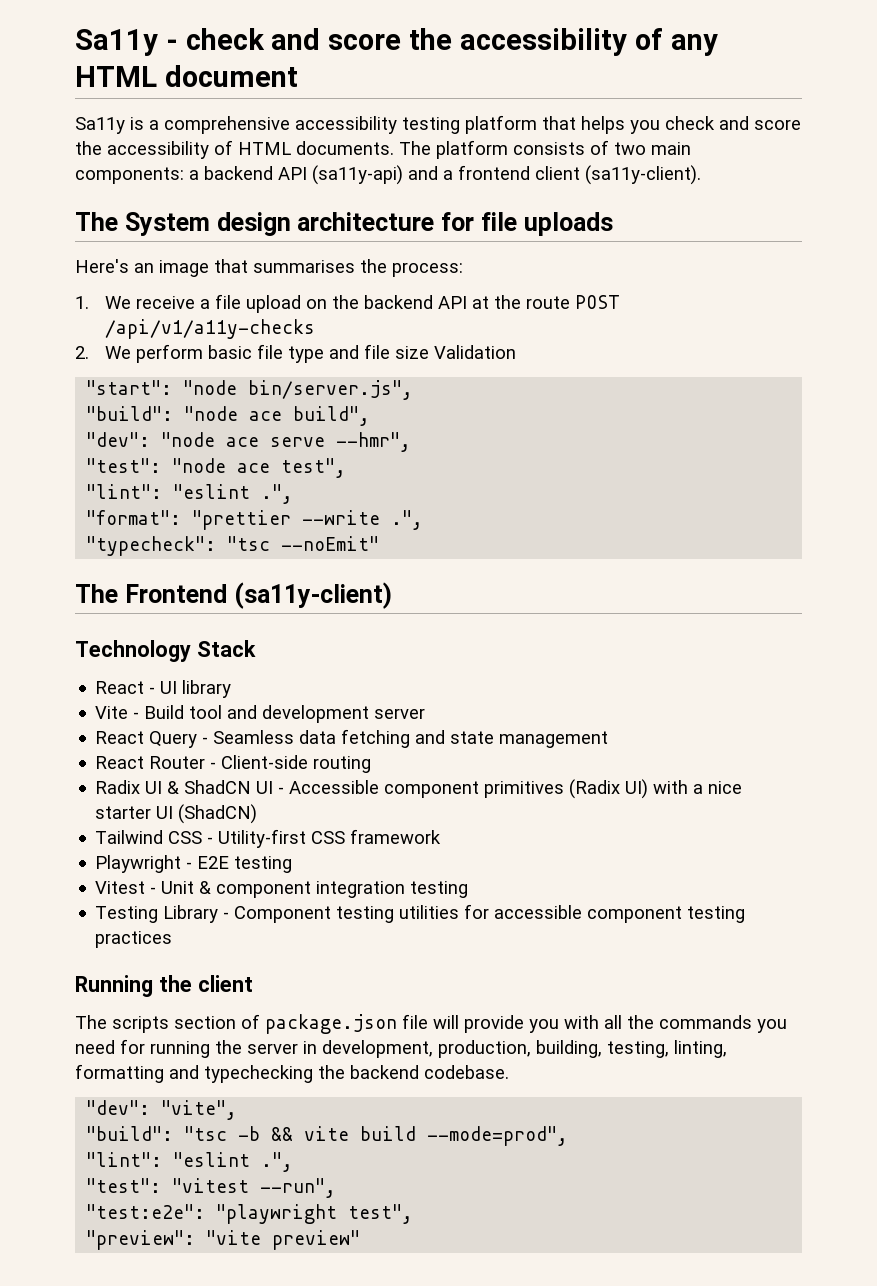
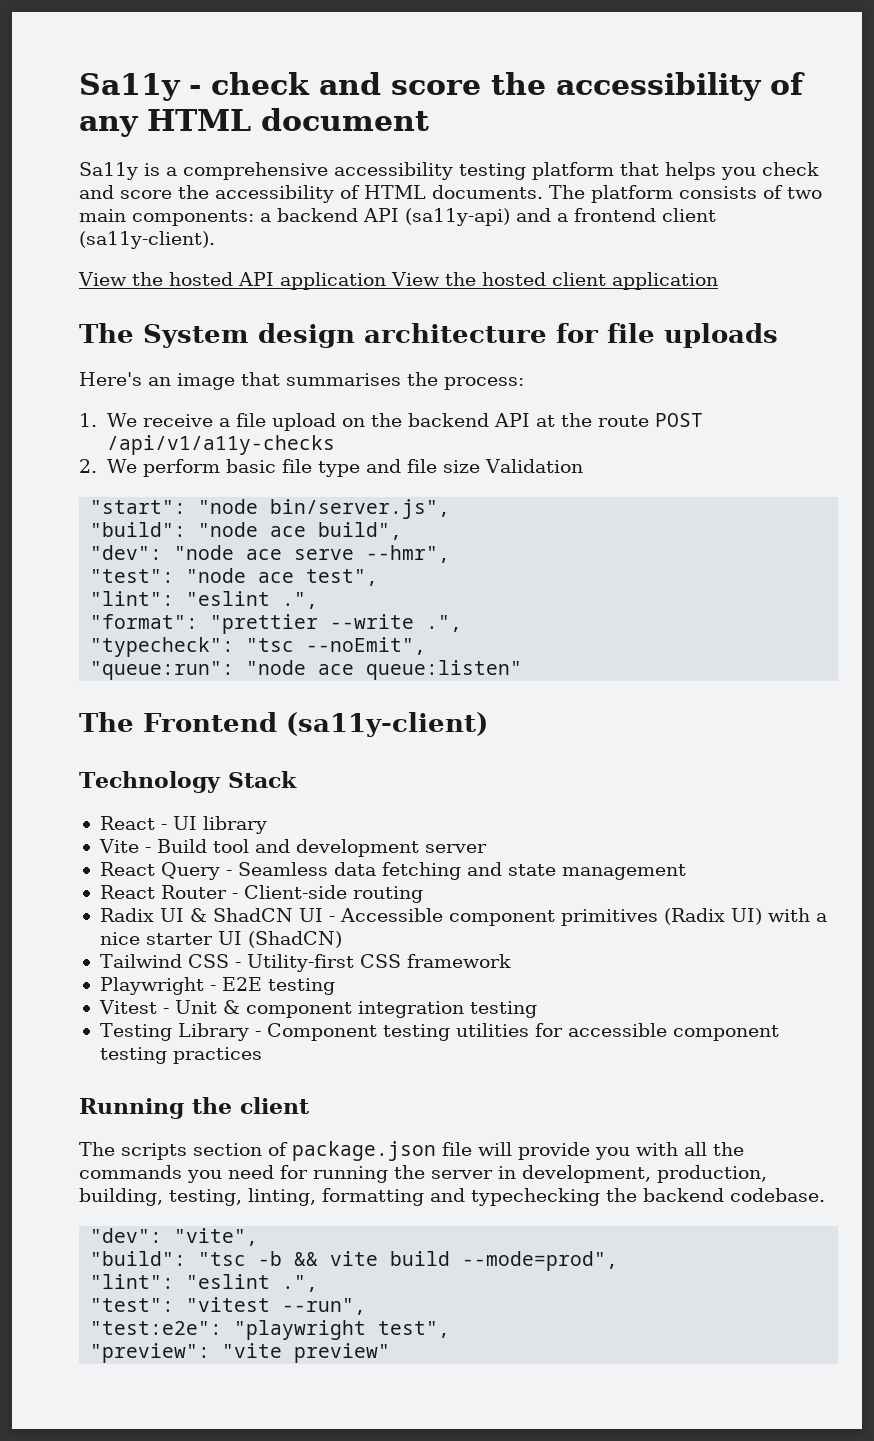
+ View the hosted API application View the hosted client application
- "typecheck": "tsc --noEmit"
+ "typecheck": "tsc --noEmit",
+ "queue:run": "node ace queue:listen"

